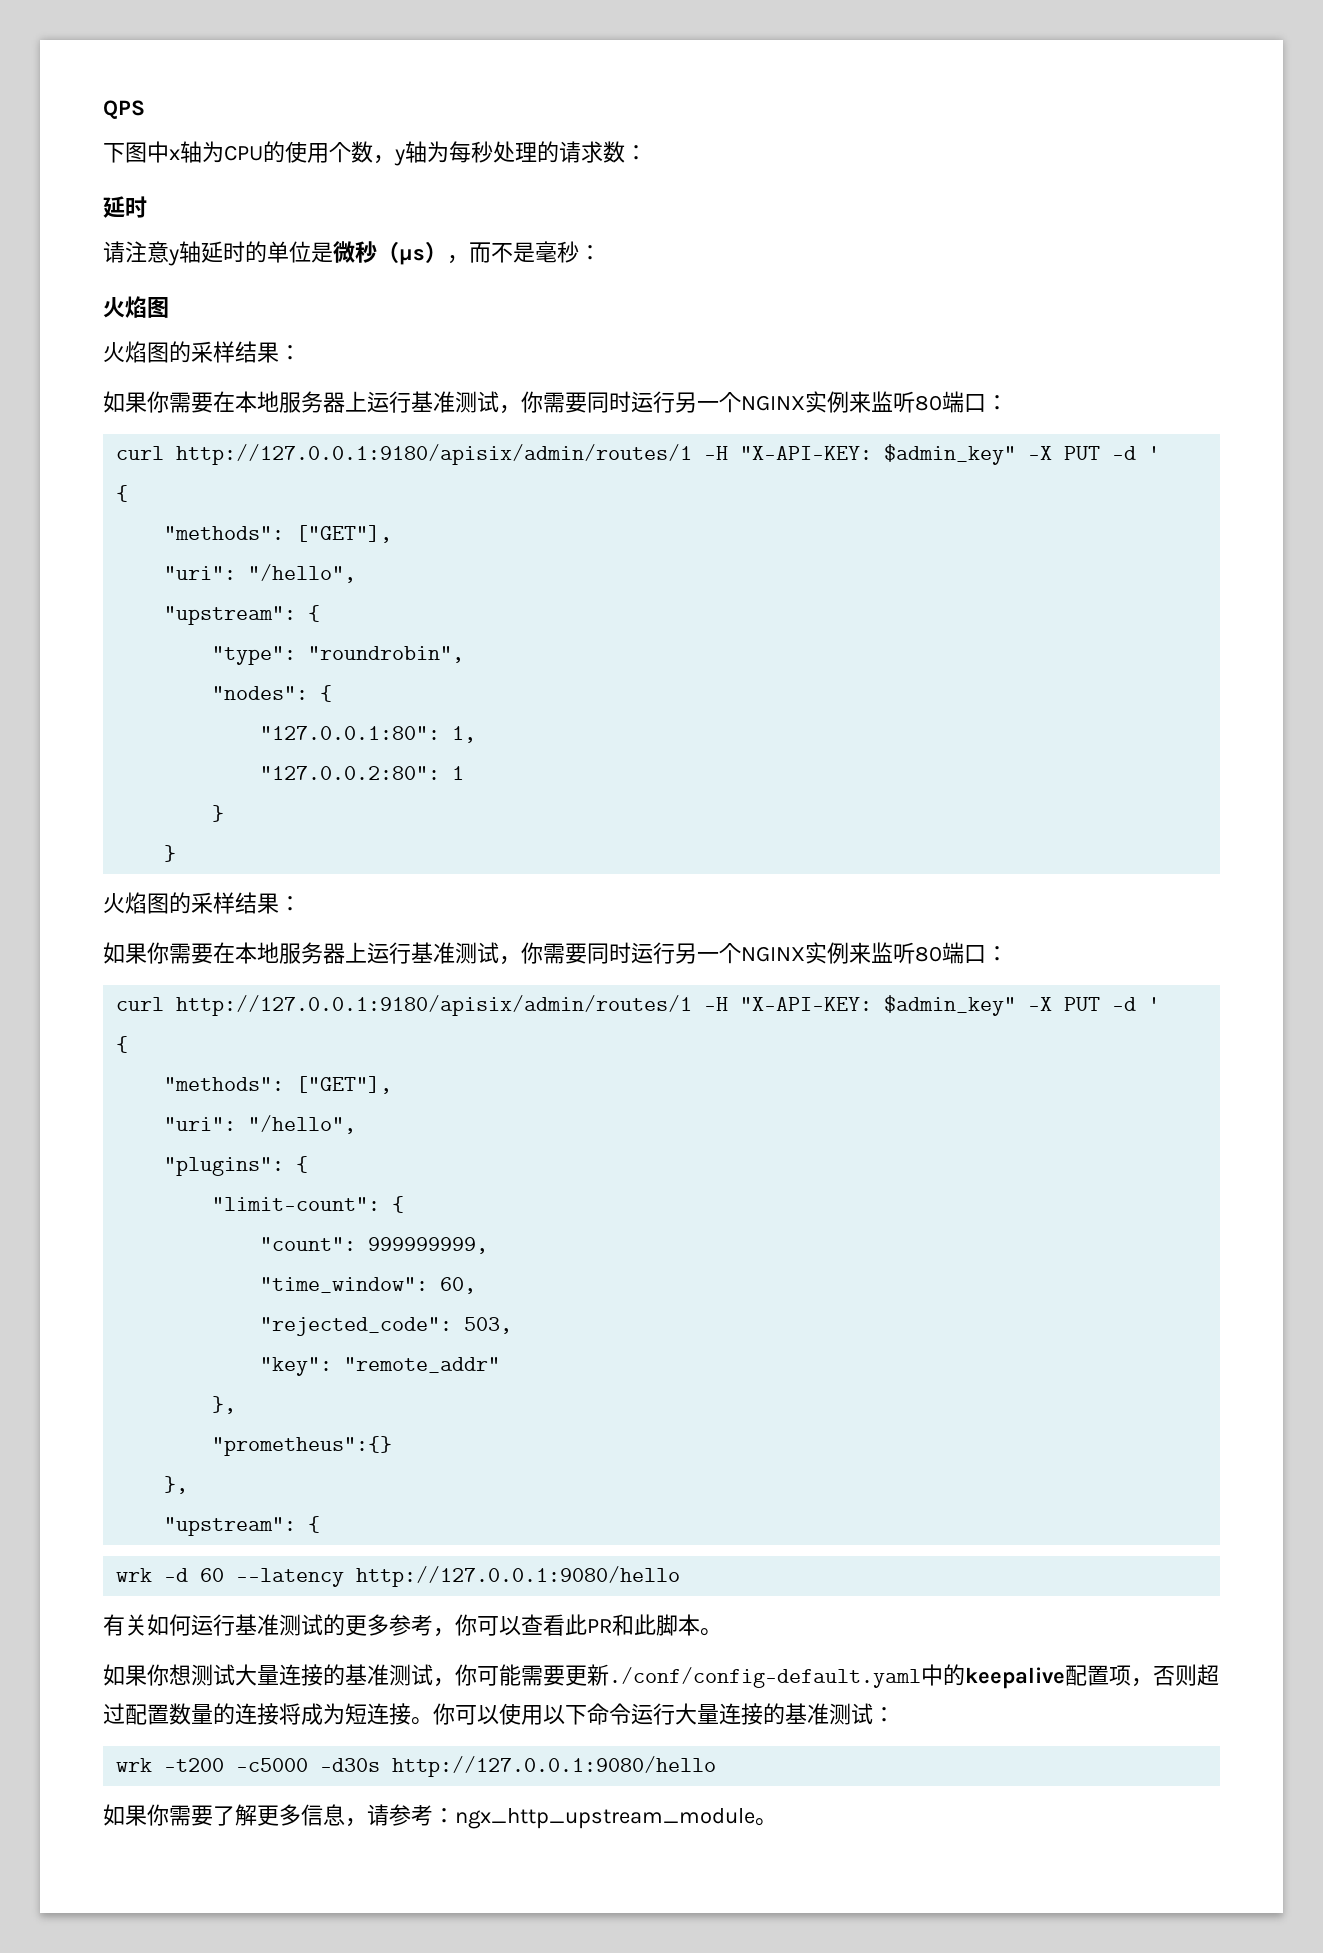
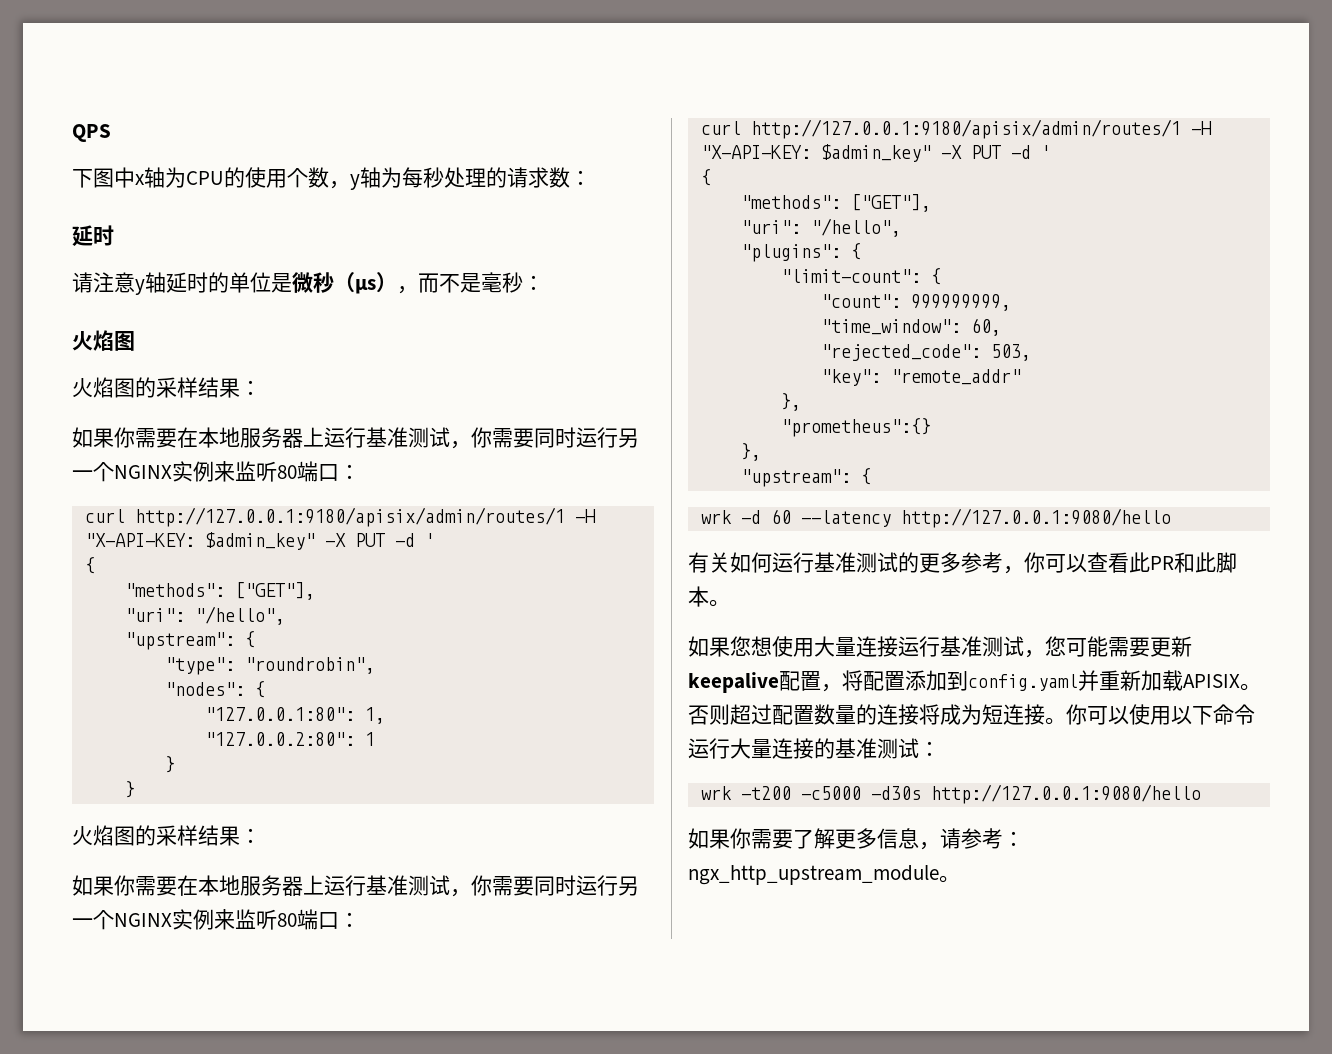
- 如果你想测试大量连接的基准测试，你可能需要更新./conf/config-default.yaml中的keepalive配置项，否则超过配置数量的连接将成为短连接。
+ 如果您想使用大量连接运行基准测试，您可能需要更新keepalive配置，将配置添加到config.yaml并重新加载APISIX。否则超过配置数量的连接将成为短连接。

